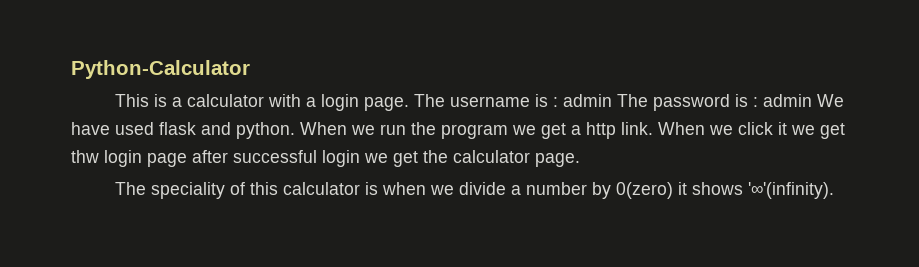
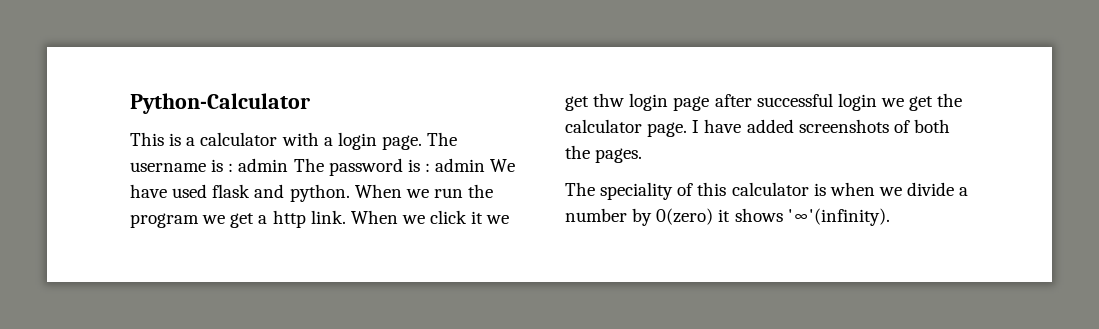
+ I have added screenshots of both the pages.

